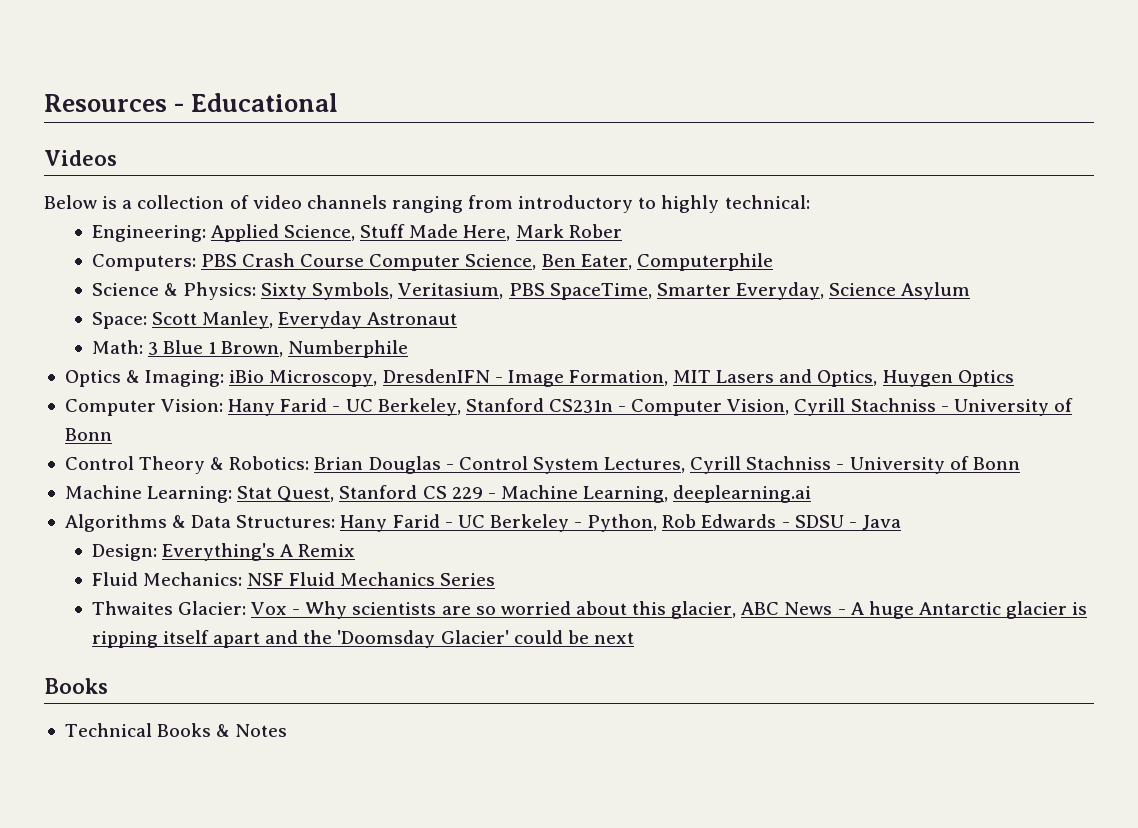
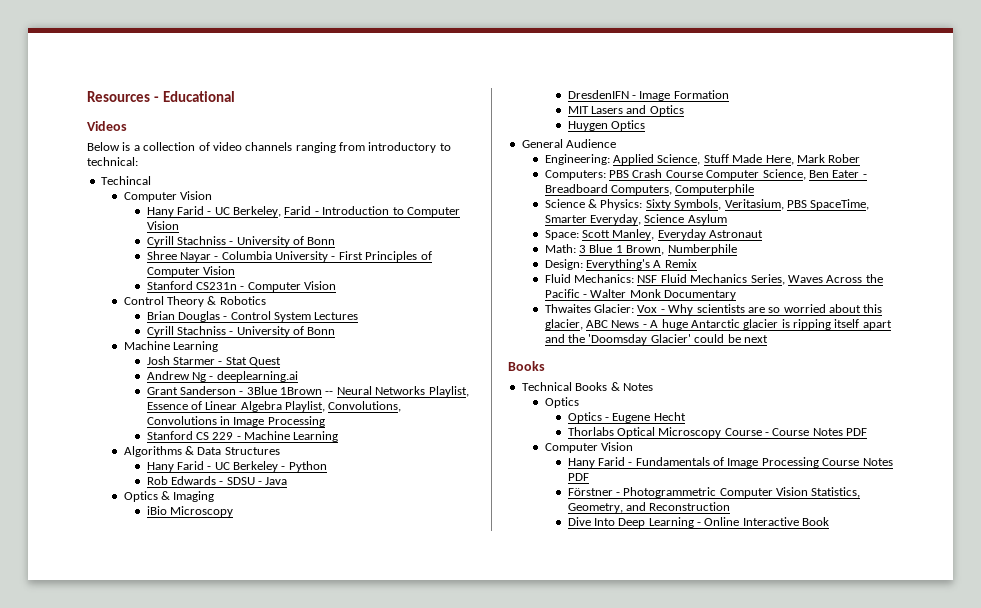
- Below is a collection of video channels ranging from introductory to highly technical:
+ Below is a collection of video channels ranging from introductory to technical:
+ Techincal
+ Computer Vision
+ Hany Farid - UC Berkeley, Farid - Introduction to Computer Vision
+ Cyrill Stachniss - University of Bonn
+ Shree Nayar - Columbia University - First Principles of Computer Vision
+ Stanford CS231n - Computer Vision
+ Control Theory & Robotics
+ Brian Douglas - Control System Lectures
+ Cyrill Stachniss - University of Bonn
+ Machine Learning
+ Josh Starmer - Stat Quest
+ Andrew Ng - deeplearning.ai
+ Grant Sanderson - 3Blue 1Brown -- Neural Networks Playlist, Essence of Linear Algebra Playlist, Convolutions, Convolutions in Image Processing
+ Stanford CS 229 - Machine Learning
+ Algorithms & Data Structures
+ Hany Farid - UC Berkeley - Python
+ Rob Edwards - SDSU - Java
+ Optics & Imaging
+ iBio Microscopy
+ DresdenIFN - Image Formation
+ MIT Lasers and Optics
+ Huygen Optics
+ General Audience
- Computers: PBS Crash Course Computer Science, Ben Eater, Computerphile
+ Computers: PBS Crash Course Computer Science, Ben Eater - Breadboard Computers, Computerphile
- Optics & Imaging: iBio Microscopy, DresdenIFN - Image Formation, MIT Lasers and Optics, Huygen Optics
- Computer Vision: Hany Farid - UC Berkeley, Stanford CS231n - Computer Vision, Cyrill Stachniss - University of Bonn
- Control Theory & Robotics: Brian Douglas - Control System Lectures, Cyrill Stachniss - University of Bonn
- Machine Learning: Stat Quest, Stanford CS 229 - Machine Learning, deeplearning.ai
- Algorithms & Data Structures: Hany Farid - UC Berkeley - Python, Rob Edwards - SDSU - Java
- Fluid Mechanics: NSF Fluid Mechanics Series
+ Fluid Mechanics: NSF Fluid Mechanics Series, Waves Across the Pacific - Walter Monk Documentary
  Technical Books & Notes
+ Optics
+ Optics - Eugene Hecht
+ Thorlabs Optical Microscopy Course - Course Notes PDF
+ Computer Vision
+ Hany Farid - Fundamentals of Image Processing Course Notes PDF
+ Förstner - Photogrammetric Computer Vision Statistics, Geometry, and Reconstruction
+ Dive Into Deep Learning - Online Interactive Book

